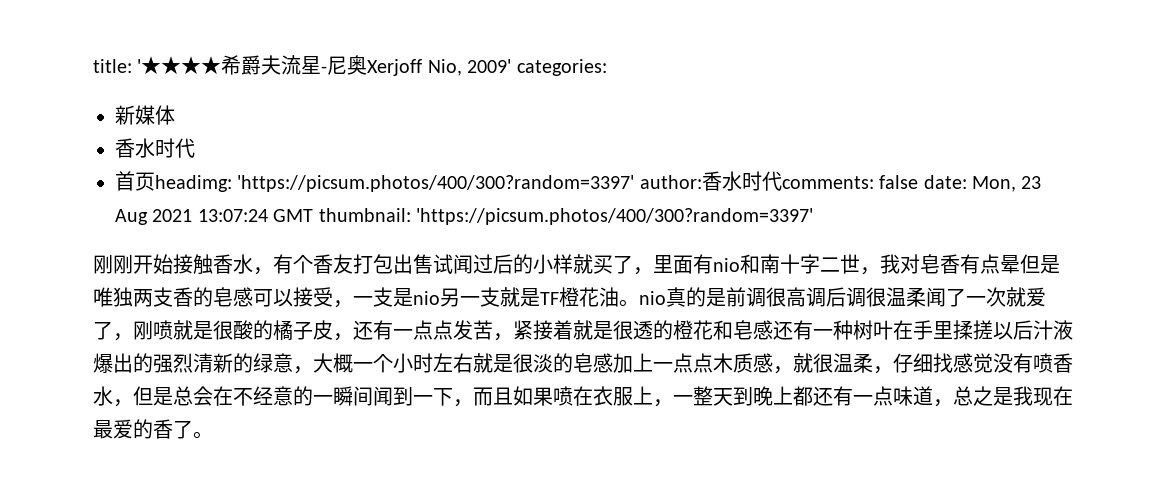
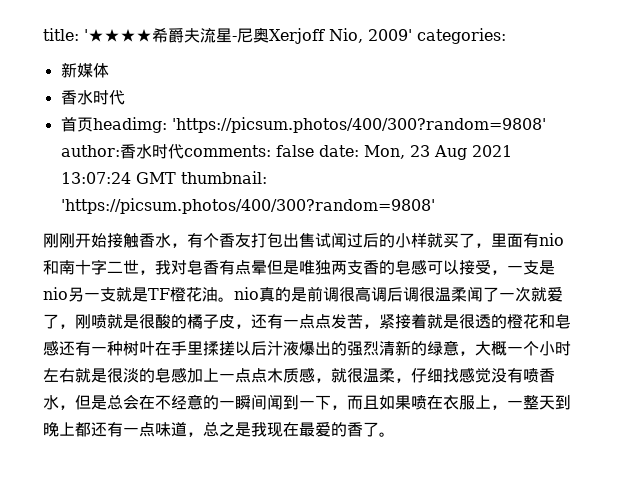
- 首页headimg: 'https://picsum.photos/400/300?random=3397' author:香水时代comments: false date: Mon, 23 Aug 2021 13:07:24 GMT thumbnail: 'https://picsum.photos/400/300?random=3397'
+ 首页headimg: 'https://picsum.photos/400/300?random=9808' author:香水时代comments: false date: Mon, 23 Aug 2021 13:07:24 GMT thumbnail: 'https://picsum.photos/400/300?random=9808'

